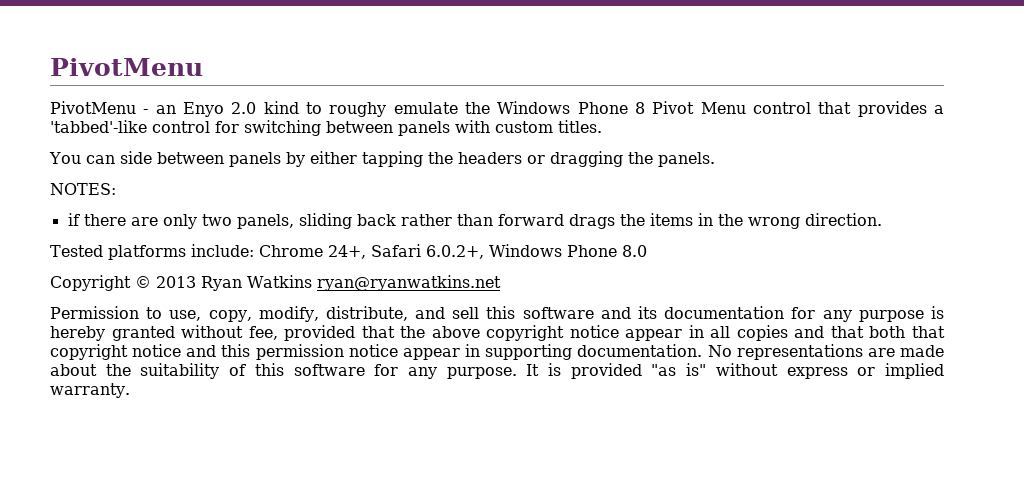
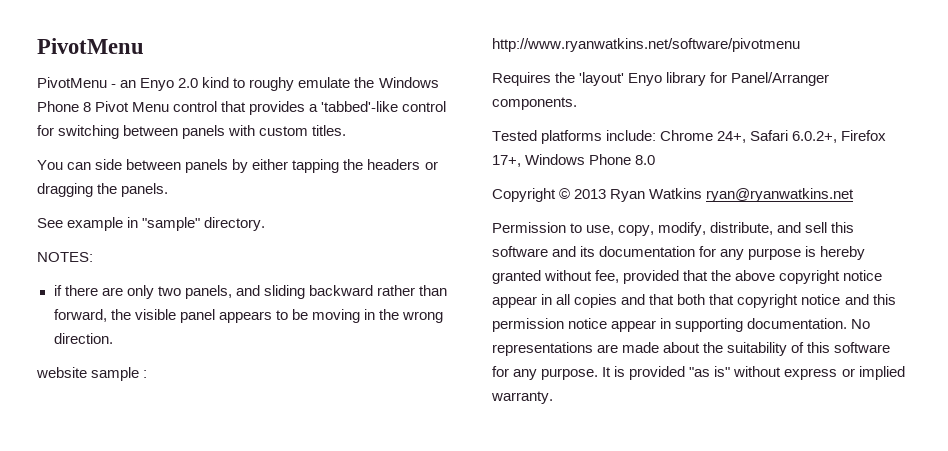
+ See example in "sample" directory.
- if there are only two panels, sliding back rather than forward drags the items in the wrong direction.
+ if there are only two panels, and sliding backward rather than forward, the visible panel appears to be moving in the wrong direction.
+ website sample : http://www.ryanwatkins.net/software/pivotmenu
+ Requires the 'layout' Enyo library for Panel/Arranger components.
- Tested platforms include: Chrome 24+, Safari 6.0.2+, Windows Phone 8.0
+ Tested platforms include: Chrome 24+, Safari 6.0.2+, Firefox 17+, Windows Phone 8.0

